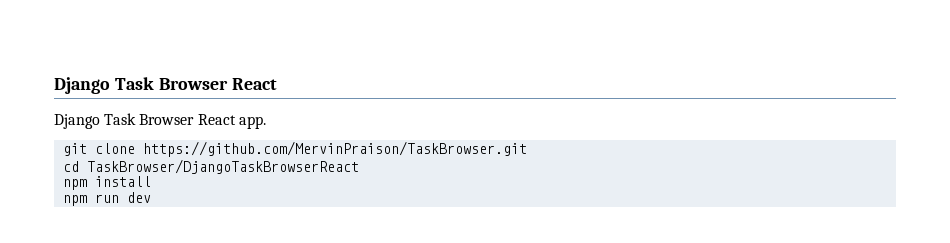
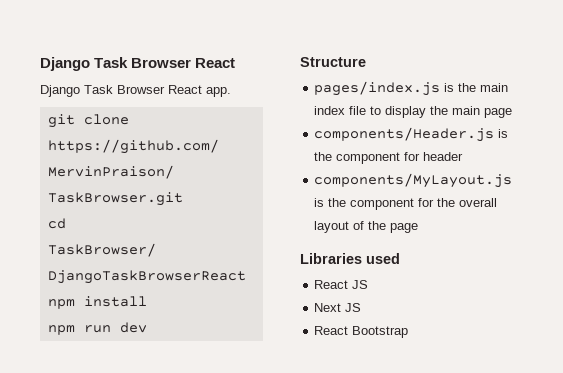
+ Structure
+ pages/index.js is the main index file to display the main page
+ components/Header.js is the component for header
+ components/MyLayout.js is the component for the overall layout of the page
+ Libraries used
+ React JS
+ Next JS
+ React Bootstrap

